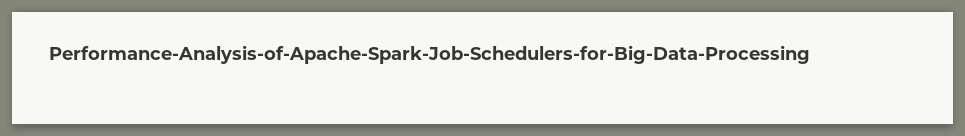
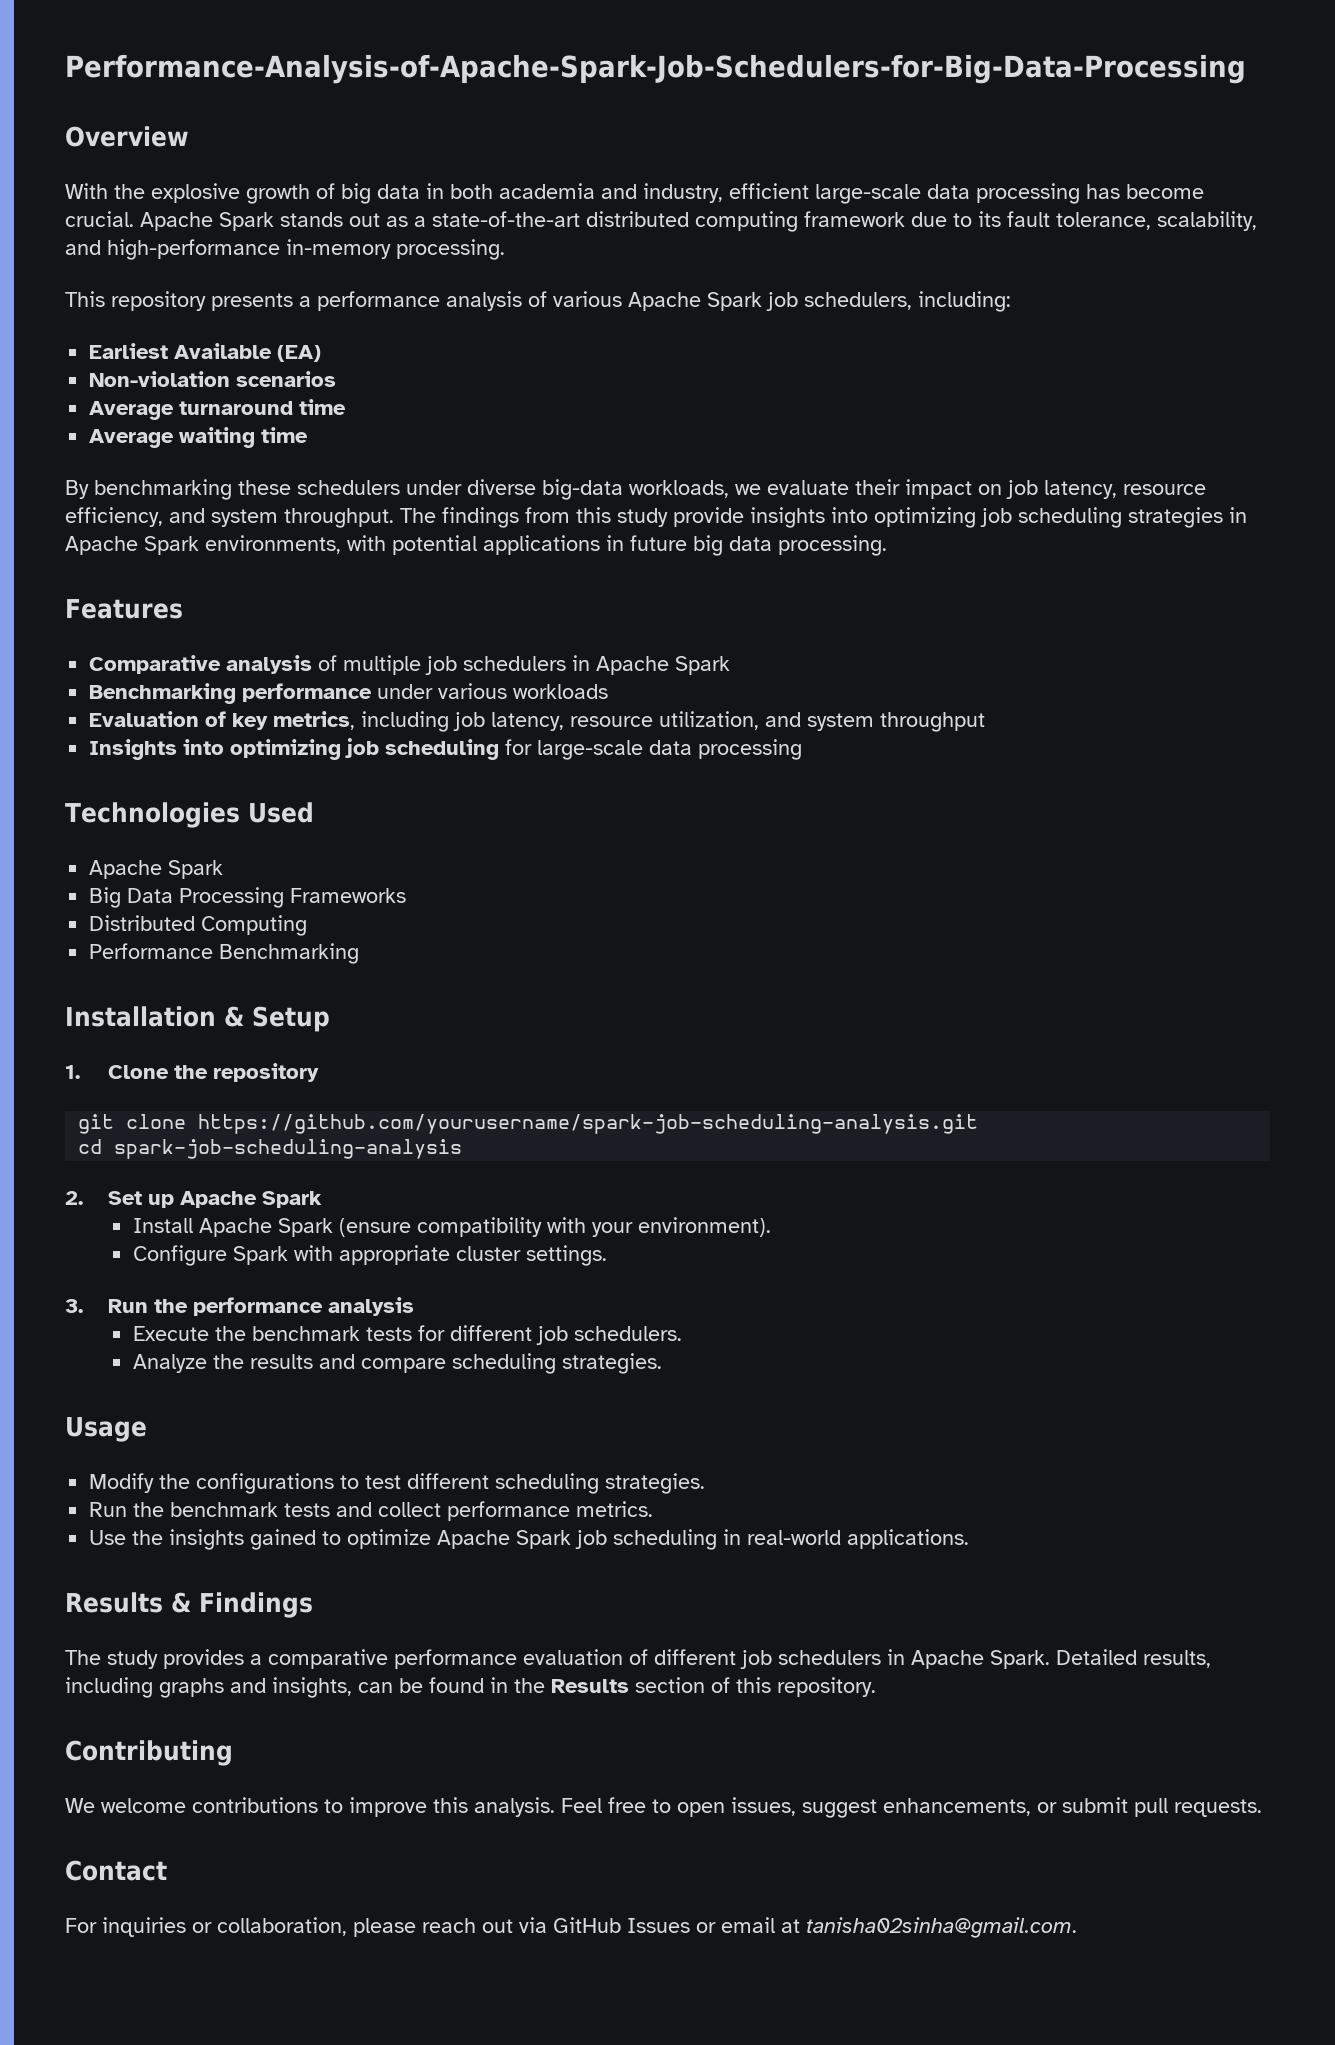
+ Overview
+ With the explosive growth of big data in both academia and industry, efficient large-scale data processing has become crucial. Apache Spark stands out as a state-of-the-art distributed computing framework due to its fault tolerance, scalability, and high-performance in-memory processing.
+ This repository presents a performance analysis of various Apache Spark job schedulers, including:
+ Earliest Available (EA)
+ Non-violation scenarios
+ Average turnaround time
+ Average waiting time
+ By benchmarking these schedulers under diverse big-data workloads, we evaluate their impact on job latency, resource efficiency, and system throughput. The findings from this study provide insights into optimizing job scheduling strategies in Apache Spark environments, with potential applications in future big data processing.
+ Features
+ Comparative analysis of multiple job schedulers in Apache Spark
+ Benchmarking performance under various workloads
+ Evaluation of key metrics, including job latency, resource utilization, and system throughput
+ Insights into optimizing job scheduling for large-scale data processing
+ Technologies Used
+ Apache Spark
+ Big Data Processing Frameworks
+ Distributed Computing
+ Performance Benchmarking
+ Installation & Setup
+ 1. Clone the repository
+ git clone https://github.com/yourusername/spark-job-scheduling-analysis.git
+ cd spark-job-scheduling-analysis
+ 2. Set up Apache Spark
+ Install Apache Spark (ensure compatibility with your environment).
+ Configure Spark with appropriate cluster settings.
+ 3. Run the performance analysis
+ Execute the benchmark tests for different job schedulers.
+ Analyze the results and compare scheduling strategies.
+ Usage
+ Modify the configurations to test different scheduling strategies.
+ Run the benchmark tests and collect performance metrics.
+ Use the insights gained to optimize Apache Spark job scheduling in real-world applications.
+ Results & Findings
+ The study provides a comparative performance evaluation of different job schedulers in Apache Spark. Detailed results, including graphs and insights, can be found in the Results section of this repository.
+ Contributing
+ We welcome contributions to improve this analysis. Feel free to open issues, suggest enhancements, or submit pull requests.
+ Contact
+ For inquiries or collaboration, please reach out via GitHub Issues or email at tanisha02sinha@gmail.com.

